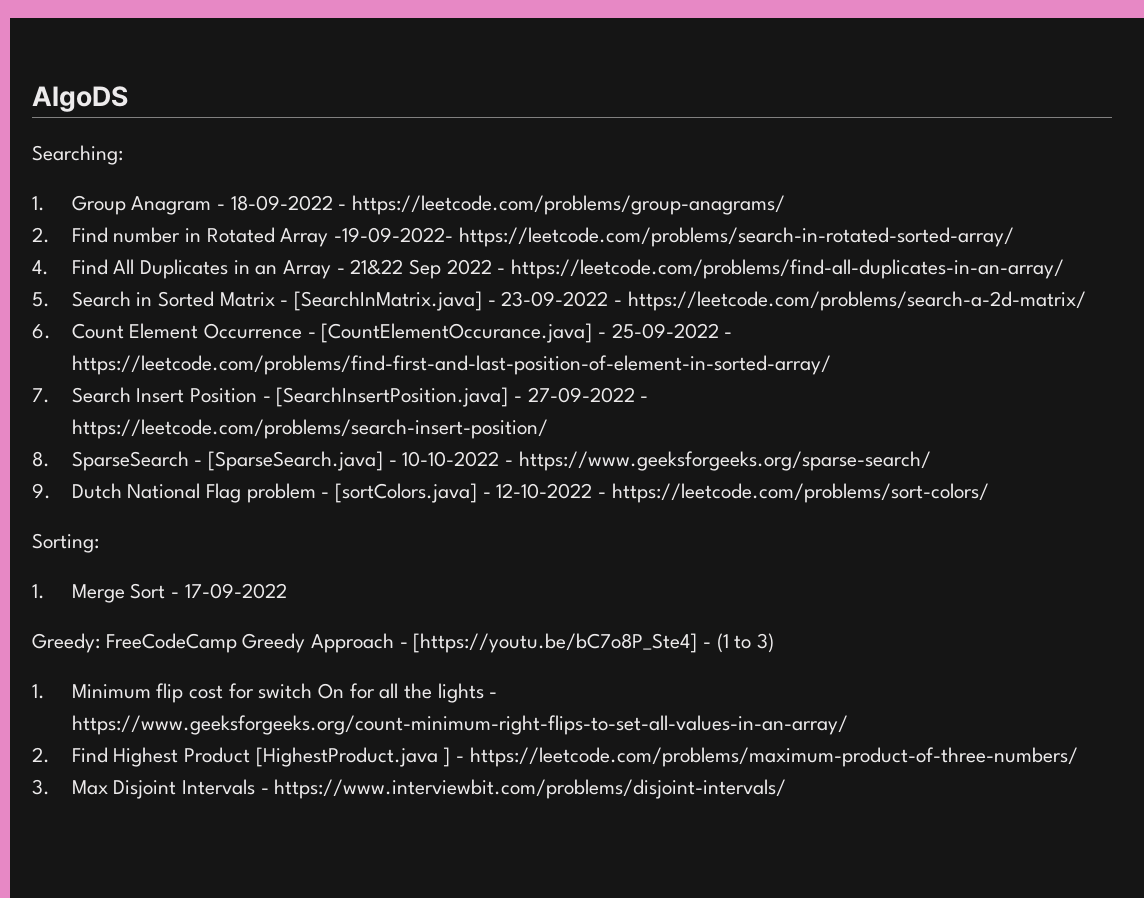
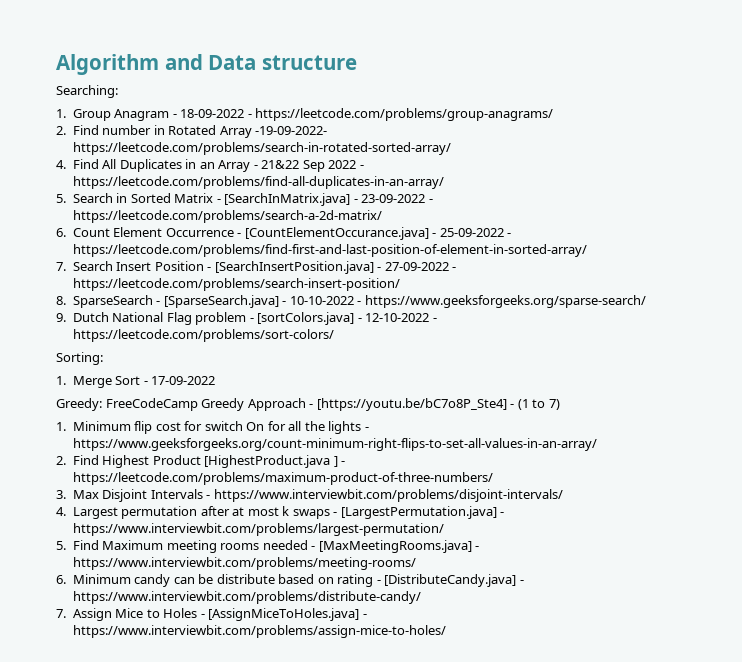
- AlgoDS
+ Algorithm and Data structure
- Greedy: FreeCodeCamp Greedy Approach - [https://youtu.be/bC7o8P_Ste4] - (1 to 3)
+ Greedy: FreeCodeCamp Greedy Approach - [https://youtu.be/bC7o8P_Ste4] - (1 to 7)
+ 4. Largest permutation after at most k swaps - [LargestPermutation.java] - https://www.interviewbit.com/problems/largest-permutation/
+ 5. Find Maximum meeting rooms needed - [MaxMeetingRooms.java] - https://www.interviewbit.com/problems/meeting-rooms/
+ 6. Minimum candy can be distribute based on rating - [DistributeCandy.java] - https://www.interviewbit.com/problems/distribute-candy/
+ 7. Assign Mice to Holes - [AssignMiceToHoles.java] - https://www.interviewbit.com/problems/assign-mice-to-holes/

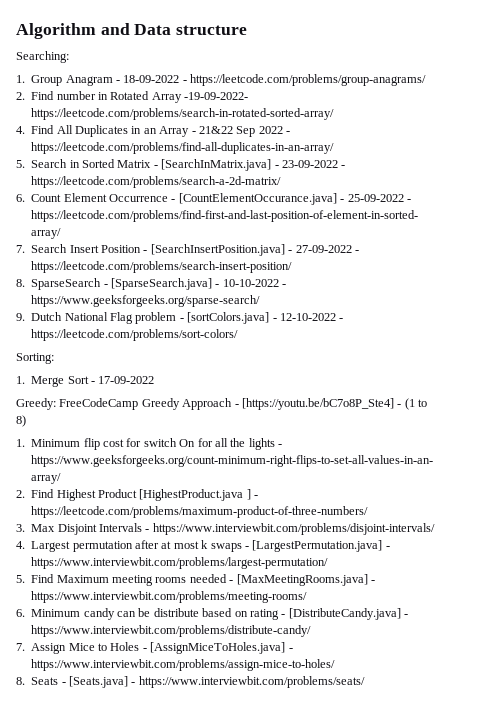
- Greedy: FreeCodeCamp Greedy Approach - [https://youtu.be/bC7o8P_Ste4] - (1 to 7)
+ Greedy: FreeCodeCamp Greedy Approach - [https://youtu.be/bC7o8P_Ste4] - (1 to 8)
+ 8. Seats - [Seats.java] - https://www.interviewbit.com/problems/seats/

